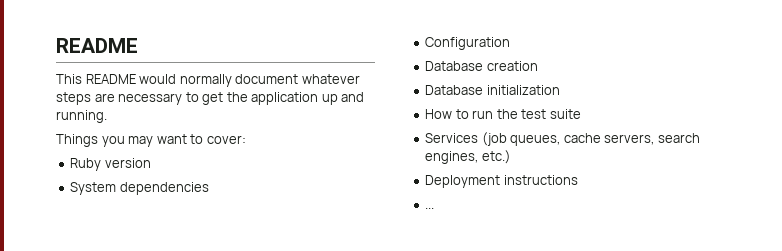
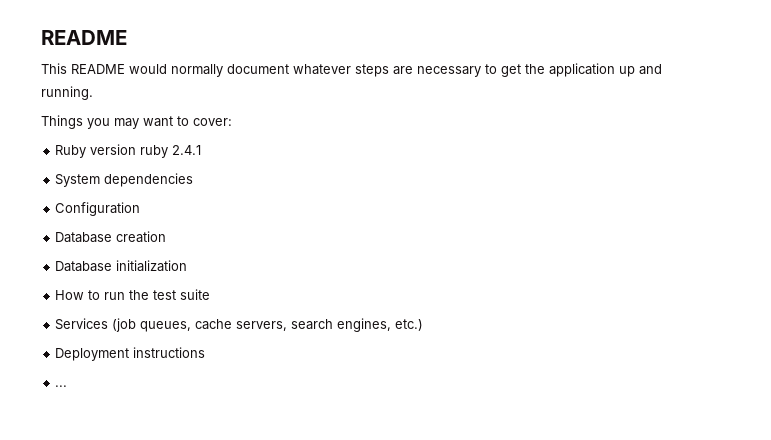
- Ruby version
+ Ruby version ruby 2.4.1

